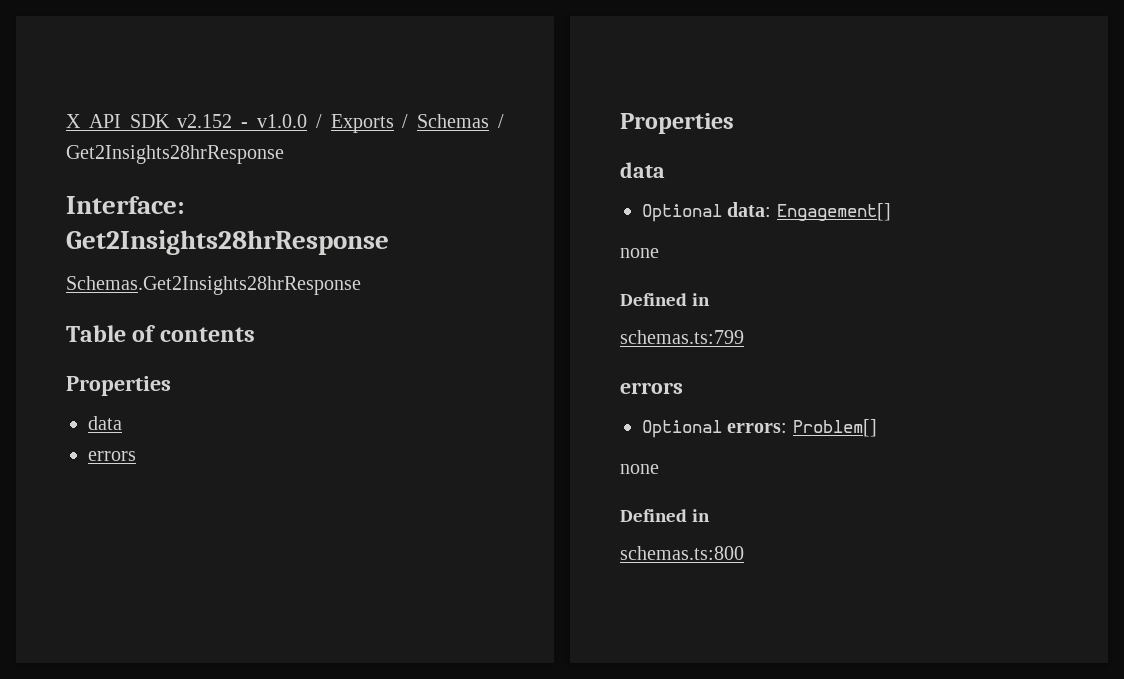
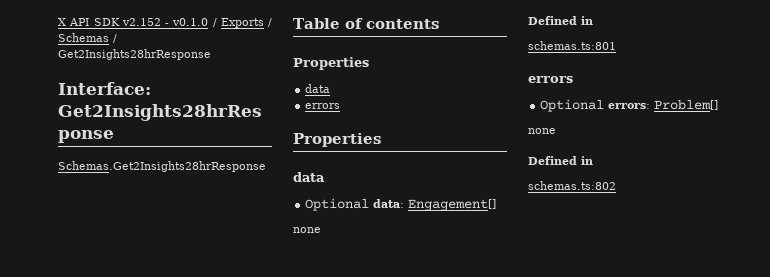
- X API SDK v2.152 - v1.0.0 / Exports / Schemas / Get2Insights28hrResponse
+ X API SDK v2.152 - v0.1.0 / Exports / Schemas / Get2Insights28hrResponse
- schemas.ts:799
+ schemas.ts:801
- schemas.ts:800
+ schemas.ts:802

